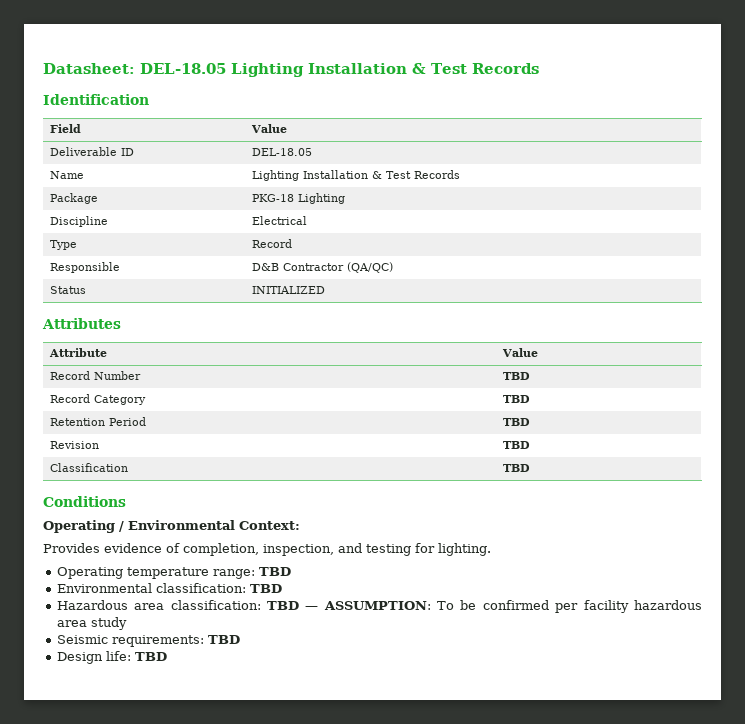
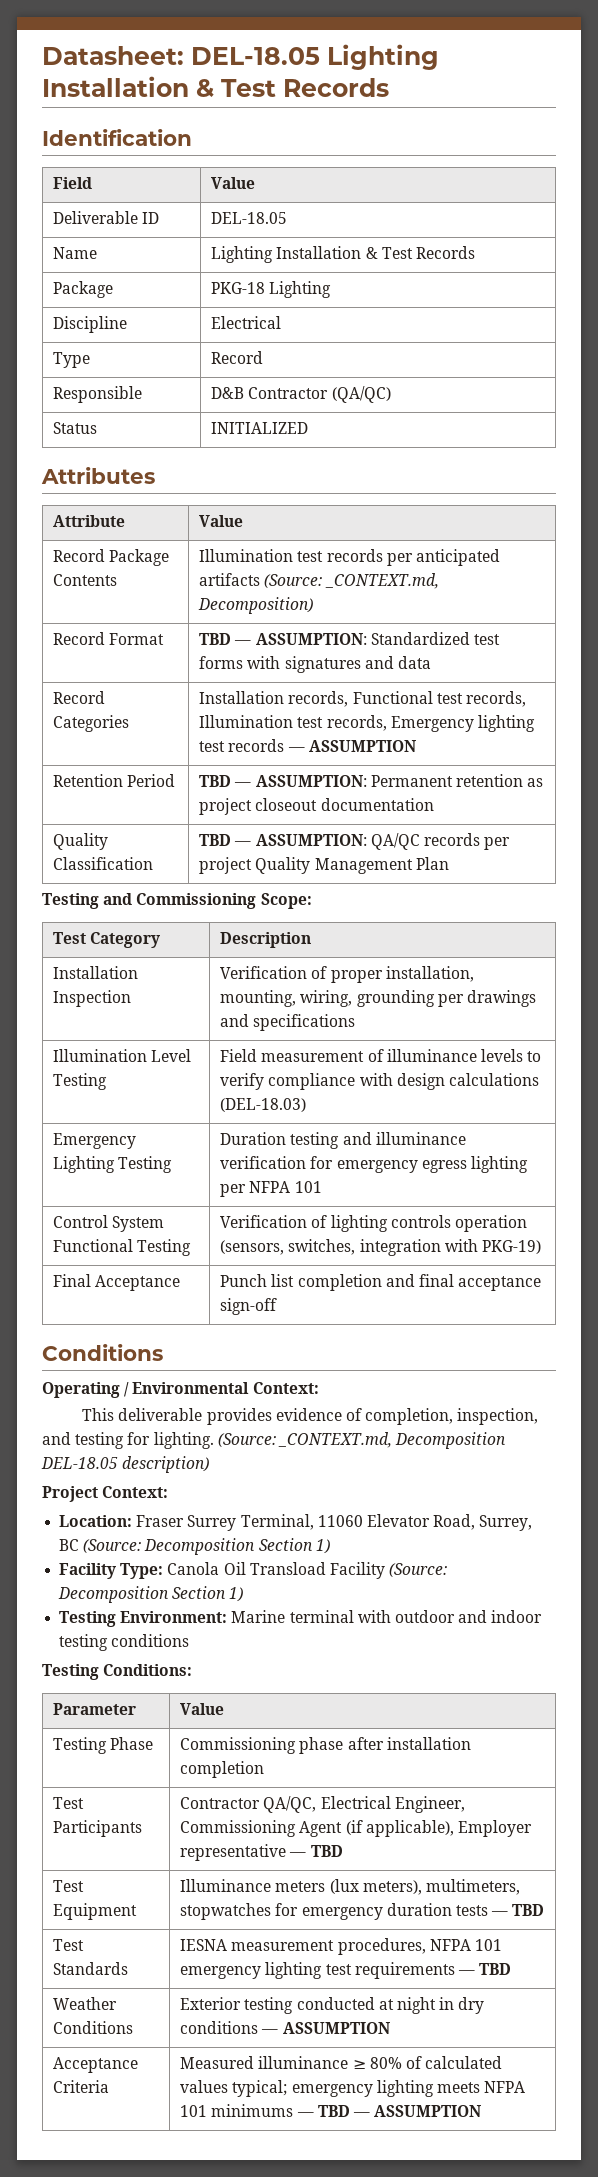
- Record Number | TBD
- Record Category | TBD
- Retention Period | TBD
- Revision | TBD
- Classification | TBD
+ Record Package Contents | Illumination test records per anticipated artifacts (Source: _CONTEXT.md, Decomposition)
+ Record Format | TBD — ASSUMPTION: Standardized test forms with signatures and data
+ Record Categories | Installation records, Functional test records, Illumination test records, Emergency lighting test records — ASSUMPTION
+ Retention Period | TBD — ASSUMPTION: Permanent retention as project closeout documentation
+ Quality Classification | TBD — ASSUMPTION: QA/QC records per project Quality Management Plan
+ Testing and Commissioning Scope:
+ Test Category | Description
+ Installation Inspection | Verification of proper installation, mounting, wiring, grounding per drawings and specifications
+ Illumination Level Testing | Field measurement of illuminance levels to verify compliance with design calculations (DEL-18.03)
+ Emergency Lighting Testing | Duration testing and illuminance verification for emergency egress lighting per NFPA 101
+ Control System Functional Testing | Verification of lighting controls operation (sensors, switches, integration with PKG-19)
+ Final Acceptance | Punch list completion and final acceptance sign-off
- Provides evidence of completion, inspection, and testing for lighting.
- Operating temperature range: TBD
- Environmental classification: TBD
- Hazardous area classification: TBD — ASSUMPTION: To be confirmed per facility hazardous area study
- Seismic requirements: TBD
- Design life: TBD
+ This deliverable provides evidence of completion, inspection, and testing for lighting. (Source: _CONTEXT.md, Decomposition DEL-18.05 description)
+ Project Context:
+ Location: Fraser Surrey Terminal, 11060 Elevator Road, Surrey, BC (Source: Decomposition Section 1)
+ Facility Type: Canola Oil Transload Facility (Source: Decomposition Section 1)
+ Testing Environment: Marine terminal with outdoor and indoor testing conditions
+ Testing Conditions:
+ Parameter | Value
+ Testing Phase | Commissioning phase after installation completion
+ Test Participants | Contractor QA/QC, Electrical Engineer, Commissioning Agent (if applicable), Employer representative — TBD
+ Test Equipment | Illuminance meters (lux meters), multimeters, stopwatches for emergency duration tests — TBD
+ Test Standards | IESNA measurement procedures, NFPA 101 emergency lighting test requirements — TBD
+ Weather Conditions | Exterior testing conducted at night in dry conditions — ASSUMPTION
+ Acceptance Criteria | Measured illuminance ≥ 80% of calculated values typical; emergency lighting meets NFPA 101 minimums — TBD — ASSUMPTION

